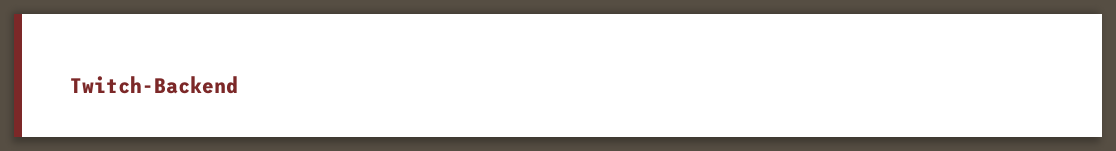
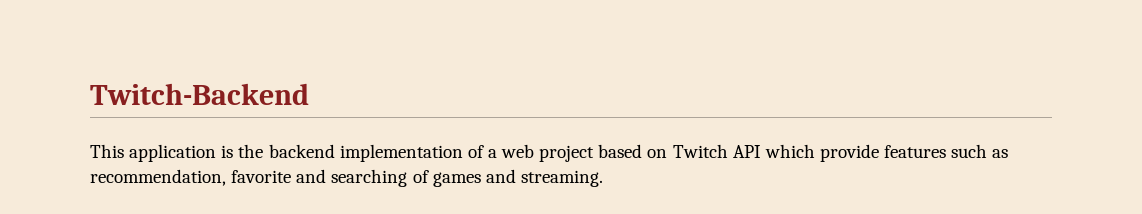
+ This application is the backend implementation of a web project based on Twitch API which provide features such as recommendation, favorite and searching of games and streaming.

